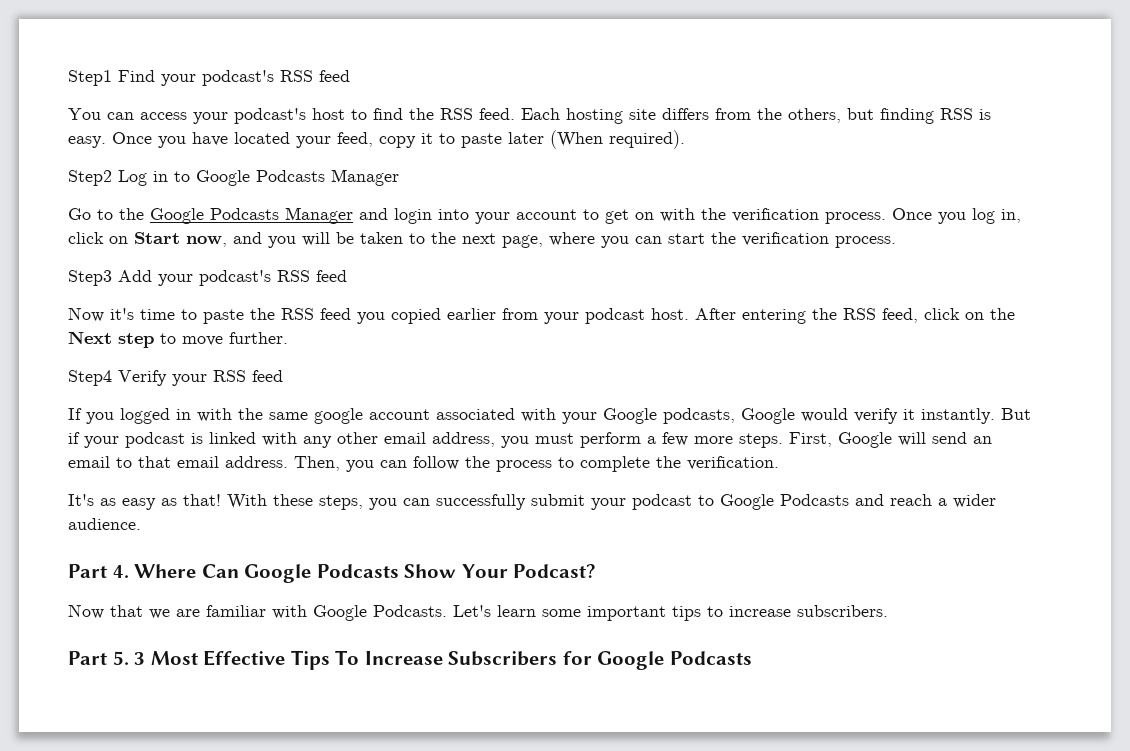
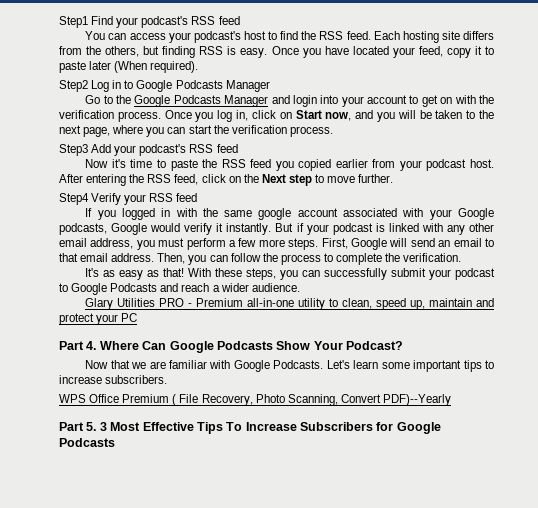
+ Glary Utilities PRO - Premium all-in-one utility to clean, speed up, maintain and protect your PC
+ WPS Office Premium ( File Recovery, Photo Scanning, Convert PDF)--Yearly

